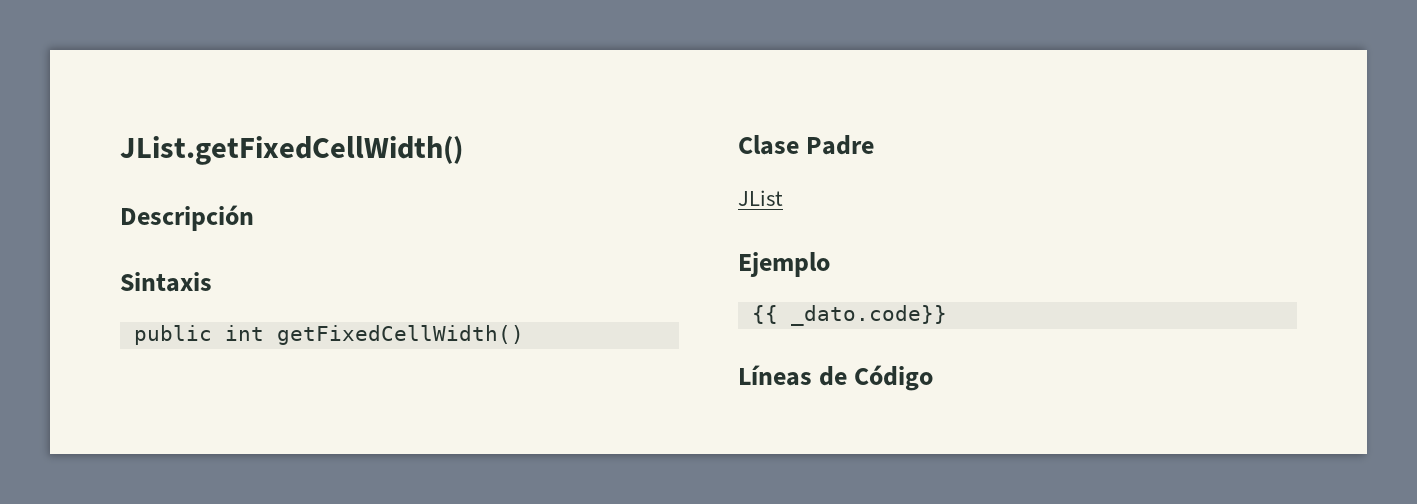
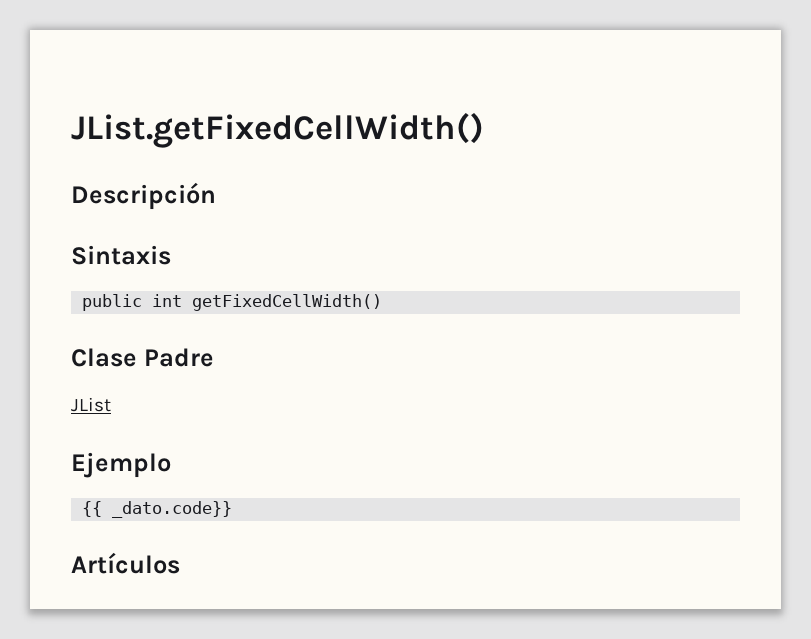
- Líneas de Código
+ Artículos

